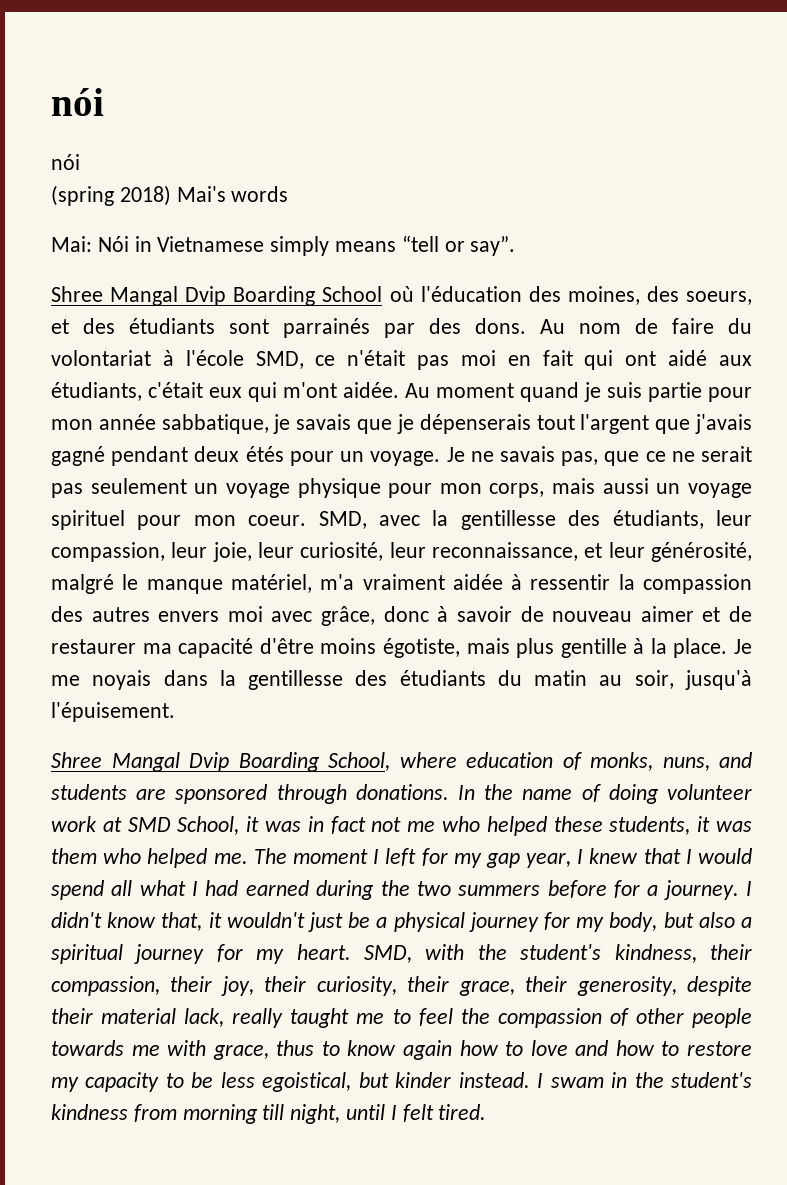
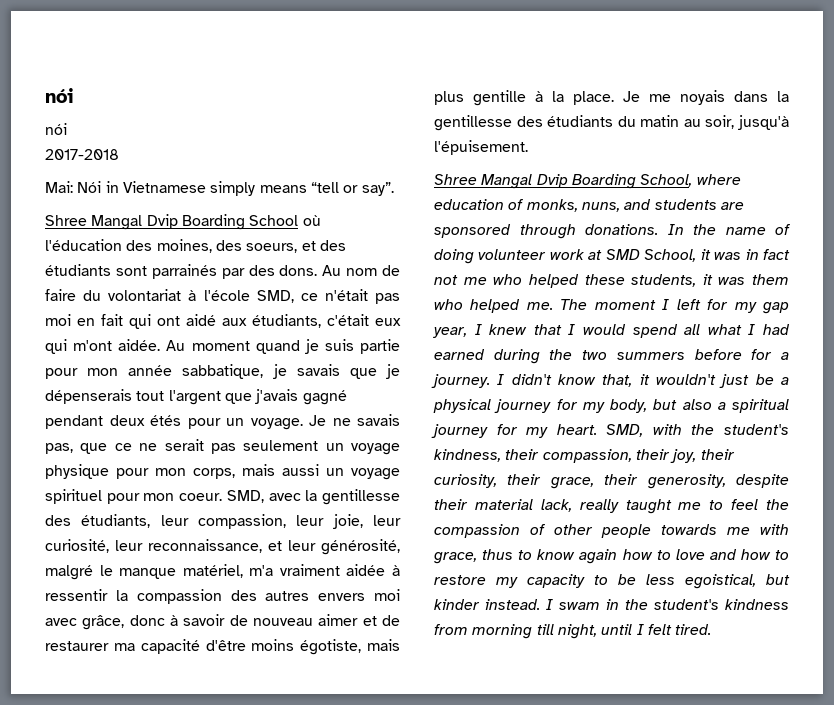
- (spring 2018) Mai's words
+ 2017-2018

